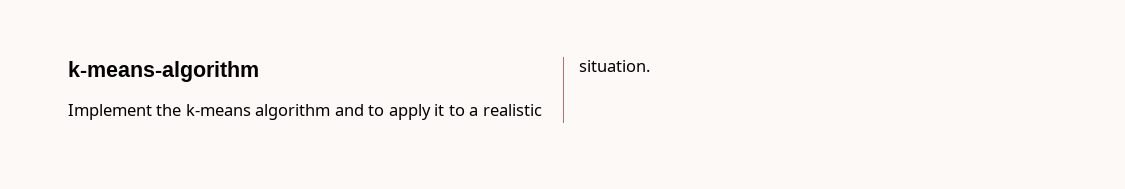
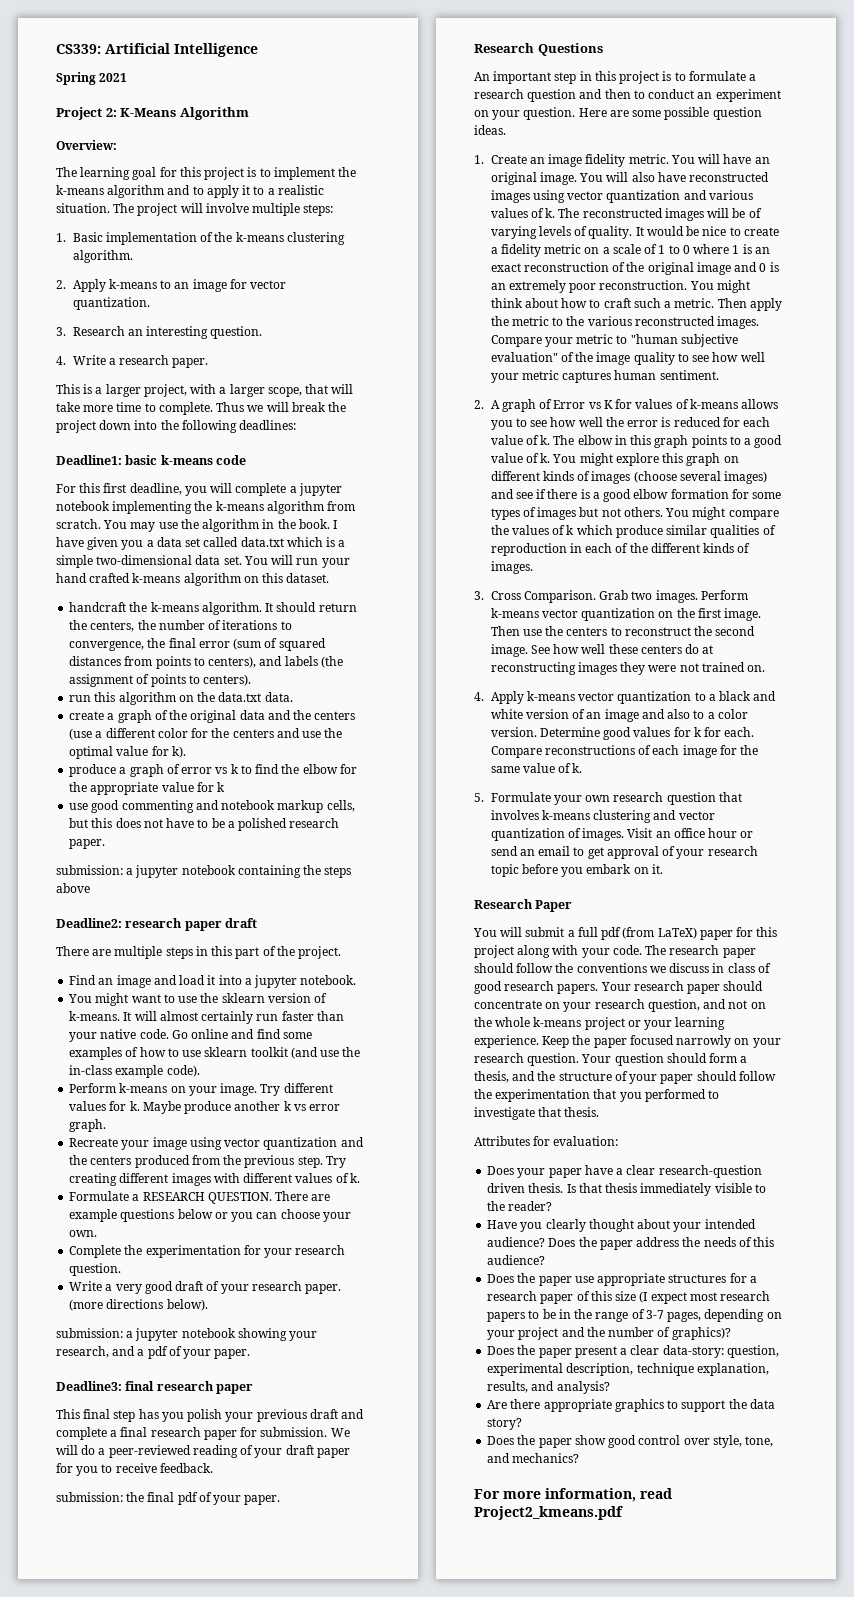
- k-means-algorithm
- Implement the k-means algorithm and to apply it to a realistic situation.
+ CS339: Artificial Intelligence
+ Spring 2021
+ Project 2: K-Means Algorithm
+ Overview:
+ The learning goal for this project is to implement the k-means algorithm and to apply it to a realistic situation.
+ The project will involve multiple steps:
+ 1. Basic implementation of the k-means clustering algorithm.
+ 2. Apply k-means to an image for vector quantization.
+ 3. Research an interesting question.
+ 4. Write a research paper.
+ This is a larger project, with a larger scope, that will take more time to complete. Thus we will break the project down into the following deadlines:
+ Deadline1: basic k-means code
+ For this first deadline, you will complete a jupyter notebook implementing the k-means algorithm from scratch. You may use the algorithm in the book. I have given you a data set called data.txt which is a simple two-dimensional data set. You will run your hand crafted k-means algorithm on this dataset.
+ handcraft the k-means algorithm. It should return the centers, the number of iterations to convergence, the final error (sum of squared distances from points to centers), and labels (the assignment of points to centers).
+ run this algorithm on the data.txt data.
+ create a graph of the original data and the centers (use a different color for the centers and use the optimal value for k).
+ produce a graph of error vs k to find the elbow for the appropriate value for k
+ use good commenting and notebook markup cells, but this does not have to be a polished research paper.
+ submission: a jupyter notebook containing the steps above
+ Deadline2: research paper draft
+ There are multiple steps in this part of the project.
+ Find an image and load it into a jupyter notebook.
+ You might want to use the sklearn version of k-means. It will almost certainly run faster than your native code. Go online and find some examples of how to use sklearn toolkit (and use the in-class example code).
+ Perform k-means on your image. Try different values for k. Maybe produce another k vs error graph.
+ Recreate your image using vector quantization and the centers produced from the previous step. Try creating different images with different values of k.
+ Formulate a RESEARCH QUESTION. There are example questions below or you can choose your own.
+ Complete the experimentation for your research question.
+ Write a very good draft of your research paper. (more directions below).
+ submission: a jupyter notebook showing your research, and a pdf of your paper.
+ Deadline3: final research paper
+ This final step has you polish your previous draft and complete a final research paper for submission. We will do a peer-reviewed reading of your draft paper for you to receive feedback.
+ submission: the final pdf of your paper.
+ Research Questions
+ An important step in this project is to formulate a research question and then to conduct an experiment on your question. Here are some possible question ideas.
+ 1. Create an image fidelity metric. You will have an original image. You will also have reconstructed images using vector quantization and various values of k. The reconstructed images will be of varying levels of quality. It would be nice to create a fidelity metric on a scale of 1 to 0 where 1 is an exact reconstruction of the original image and 0 is an extremely poor reconstruction. You might think about how to craft such a metric. Then apply the metric to the various reconstructed images. Compare your metric to "human subjective evaluation" of the image quality to see how well your metric captures human sentiment.
+ 2. A graph of Error vs K for values of k-means allows you to see how well the error is reduced for each value of k. The elbow in this graph points to a good value of k. You might explore this graph on different kinds of images (choose several images) and see if there is a good elbow formation for some types of images but not others. You might compare the values of k which produce similar qualities of reproduction in each of the different kinds of images.
+ 3. Cross Comparison. Grab two images. Perform k-means vector quantization on the first image. Then use the centers to reconstruct the second image. See how well these centers do at reconstructing images they were not trained on.
+ 4. Apply k-means vector quantization to a black and white version of an image and also to a color version. Determine good values for k for each. Compare reconstructions of each image for the same value of k.
+ 5. Formulate your own research question that involves k-means clustering and vector quantization of images. Visit an office hour or send an email to get approval of your research topic before you embark on it.
+ Research Paper
+ You will submit a full pdf (from LaTeX) paper for this project along with your code. The research paper should follow the conventions we discuss in class of good research papers. Your research paper should concentrate on your research question, and not on the whole k-means project or your learning experience. Keep the paper focused narrowly on your research question. Your question should form a thesis, and the structure of your paper should follow the experimentation that you performed to investigate that thesis.
+ Attributes for evaluation:
+ Does your paper have a clear research-question driven thesis. Is that thesis immediately visible to the reader?
+ Have you clearly thought about your intended audience? Does the paper address the needs of this audience?
+ Does the paper use appropriate structures for a research paper of this size (I expect most research papers to be in the range of 3-7 pages, depending on your project and the number of graphics)?
+ Does the paper present a clear data-story: question, experimental description, technique explanation, results, and analysis?
+ Are there appropriate graphics to support the data story?
+ Does the paper show good control over style, tone, and mechanics?
+ For more information, read Project2_kmeans.pdf

